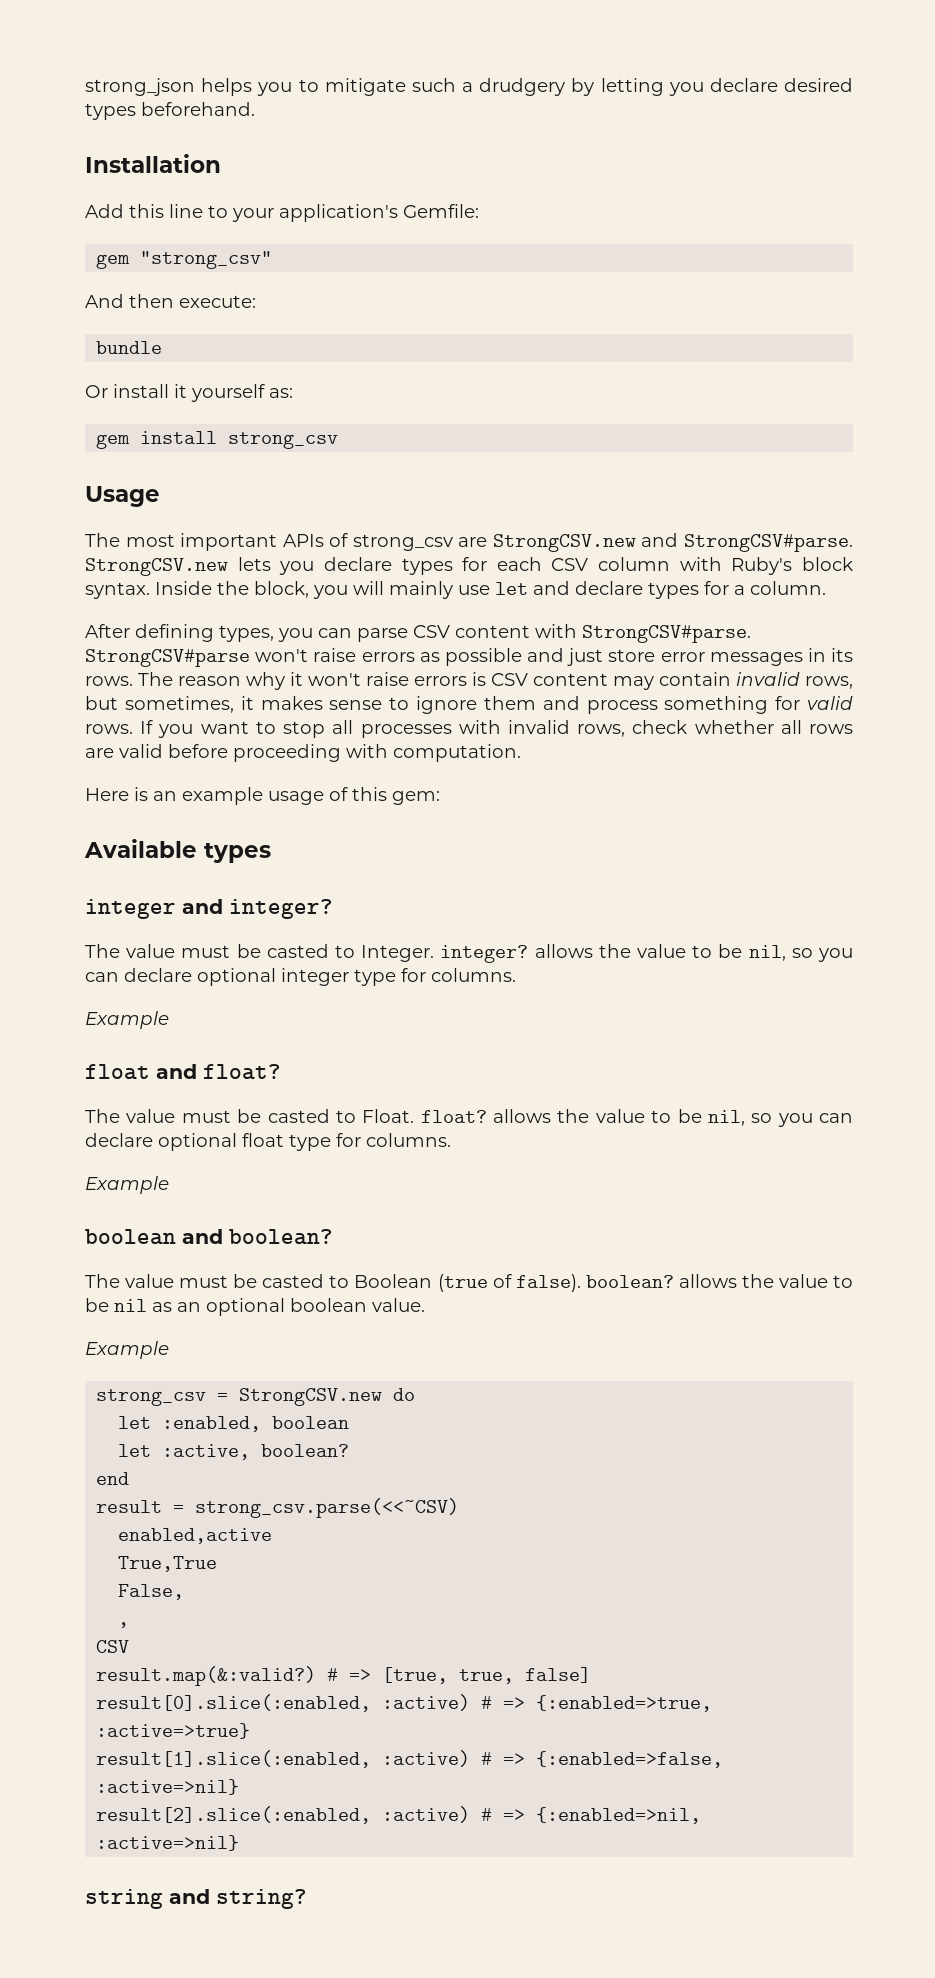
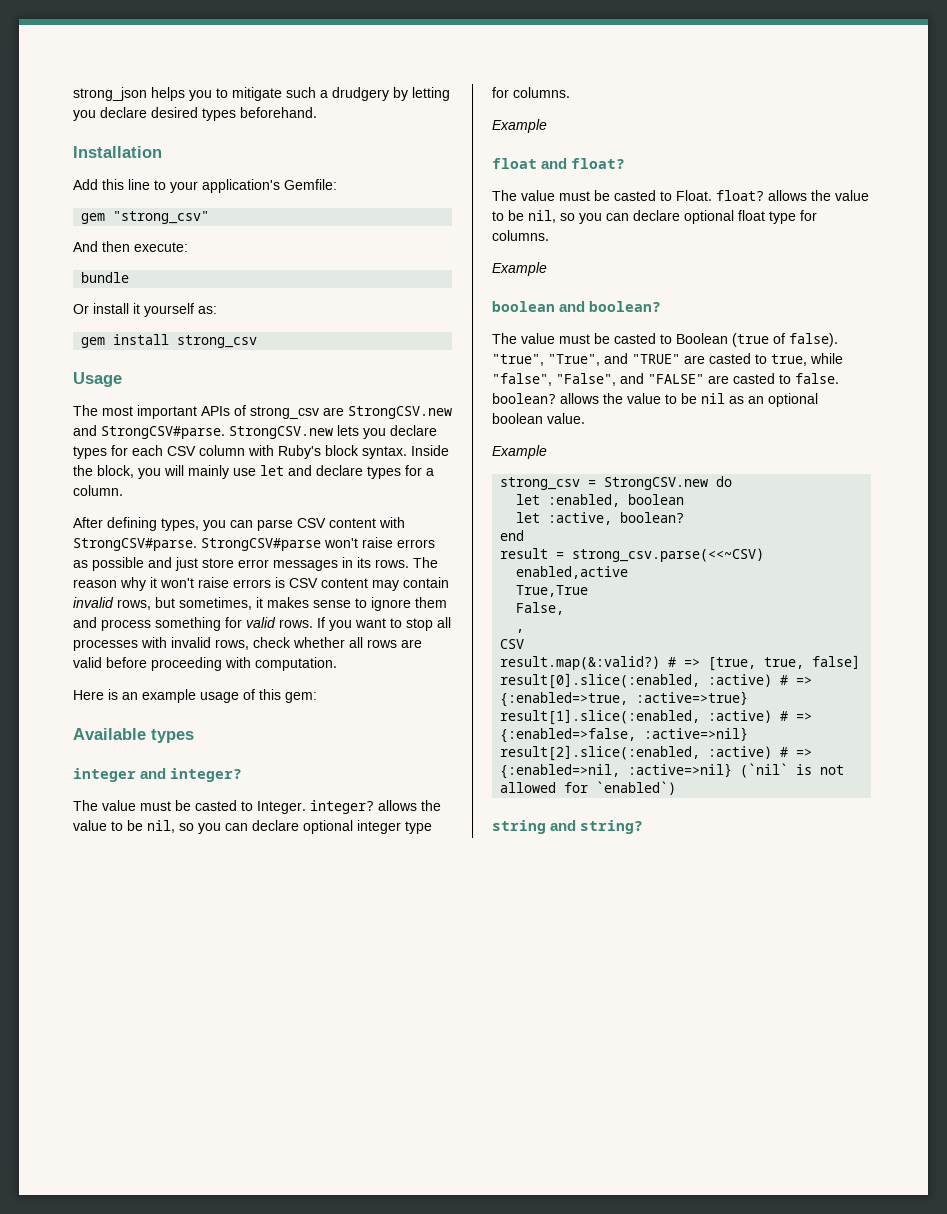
- The value must be casted to Boolean (true of false). boolean? allows the value to be nil as an optional boolean value.
+ The value must be casted to Boolean (true of false). "true", "True", and "TRUE" are casted to true, while "false", "False", and "FALSE" are casted to false. boolean? allows the value to be nil as an optional boolean value.
- result[2].slice(:enabled, :active) # => {:enabled=>nil, :active=>nil}
+ result[2].slice(:enabled, :active) # => {:enabled=>nil, :active=>nil} (`nil` is not allowed for `enabled`)

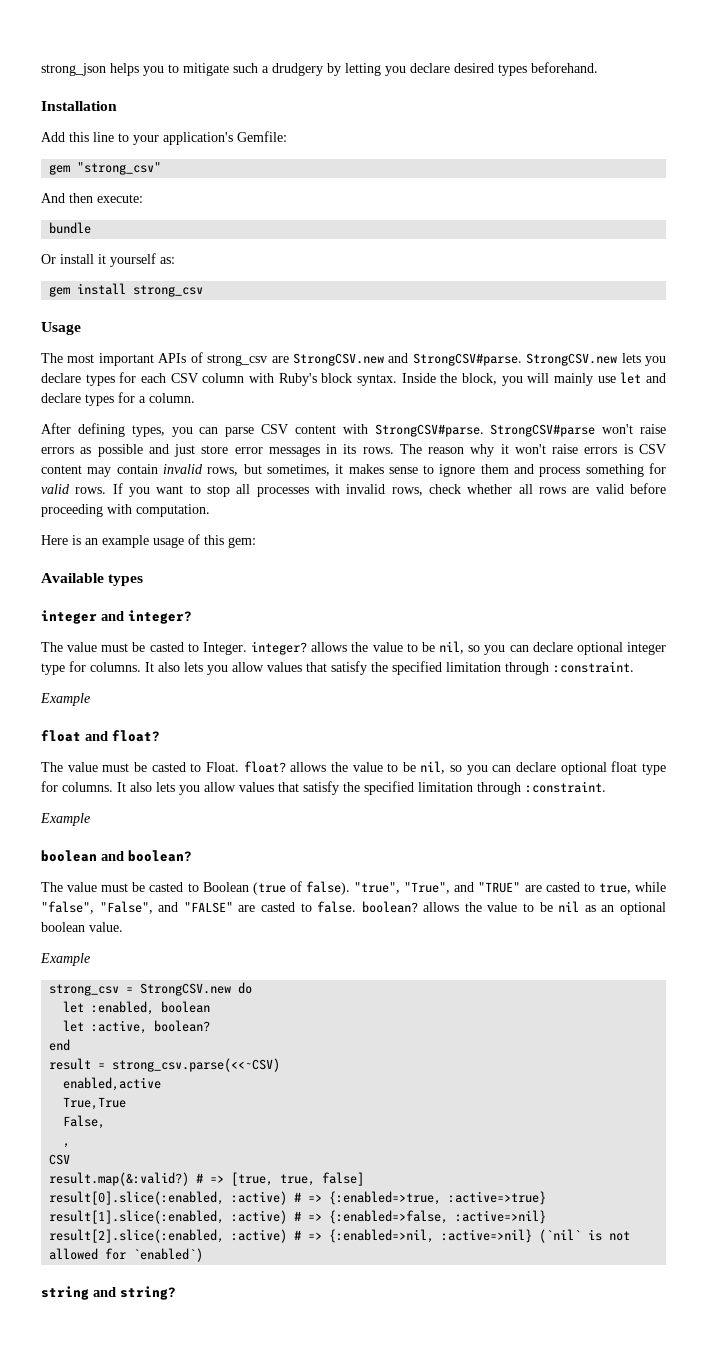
- The value must be casted to Integer. integer? allows the value to be nil, so you can declare optional integer type for columns.
+ The value must be casted to Integer. integer? allows the value to be nil, so you can declare optional integer type for columns. It also lets you allow values that satisfy the specified limitation through :constraint.
- The value must be casted to Float. float? allows the value to be nil, so you can declare optional float type for columns.
+ The value must be casted to Float. float? allows the value to be nil, so you can declare optional float type for columns. It also lets you allow values that satisfy the specified limitation through :constraint.

